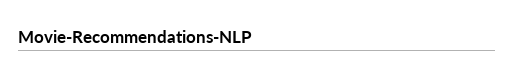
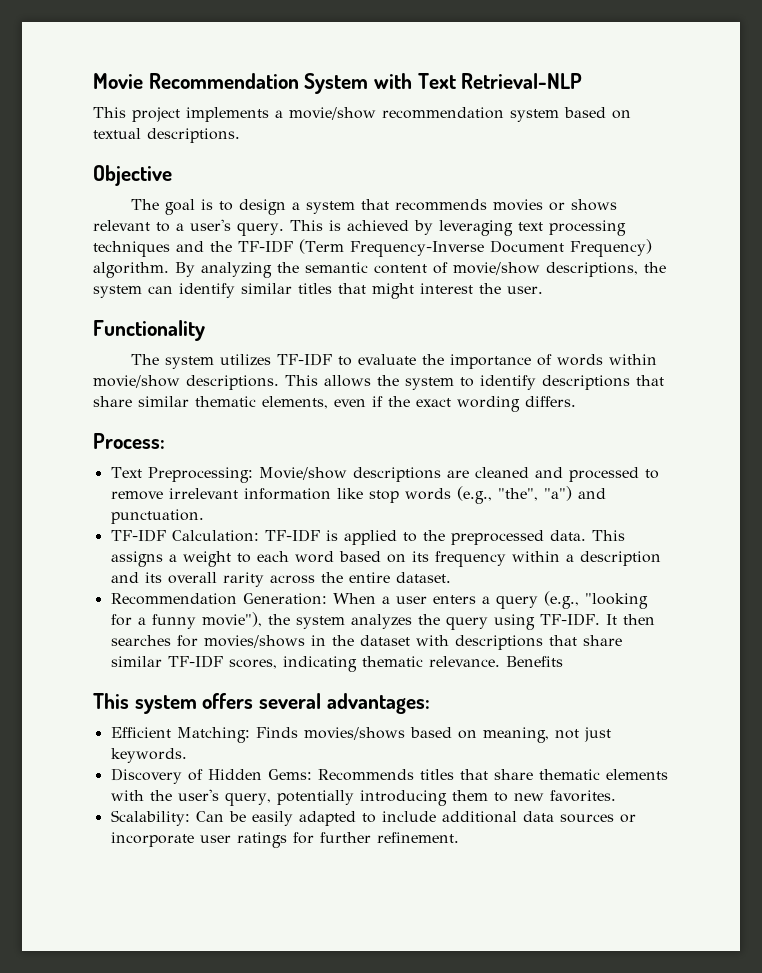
- Movie-Recommendations-NLP
+ Movie Recommendation System with Text Retrieval-NLP
+ This project implements a movie/show recommendation system based on textual descriptions.
+ Objective
+ The goal is to design a system that recommends movies or shows relevant to a user's query. This is achieved by leveraging text processing techniques and the TF-IDF (Term Frequency-Inverse Document Frequency) algorithm. By analyzing the semantic content of movie/show descriptions, the system can identify similar titles that might interest the user.
+ Functionality
+ The system utilizes TF-IDF to evaluate the importance of words within movie/show descriptions. This allows the system to identify descriptions that share similar thematic elements, even if the exact wording differs.
+ Process:
+ Text Preprocessing: Movie/show descriptions are cleaned and processed to remove irrelevant information like stop words (e.g., "the", "a") and punctuation.
+ TF-IDF Calculation: TF-IDF is applied to the preprocessed data. This assigns a weight to each word based on its frequency within a description and its overall rarity across the entire dataset.
+ Recommendation Generation: When a user enters a query (e.g., "looking for a funny movie"), the system analyzes the query using TF-IDF. It then searches for movies/shows in the dataset with descriptions that share similar TF-IDF scores, indicating thematic relevance. Benefits
+ This system offers several advantages:
+ Efficient Matching: Finds movies/shows based on meaning, not just keywords.
+ Discovery of Hidden Gems: Recommends titles that share thematic elements with the user's query, potentially introducing them to new favorites.
+ Scalability: Can be easily adapted to include additional data sources or incorporate user ratings for further refinement.

